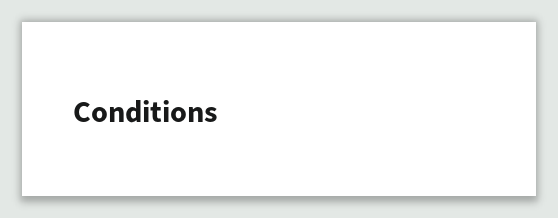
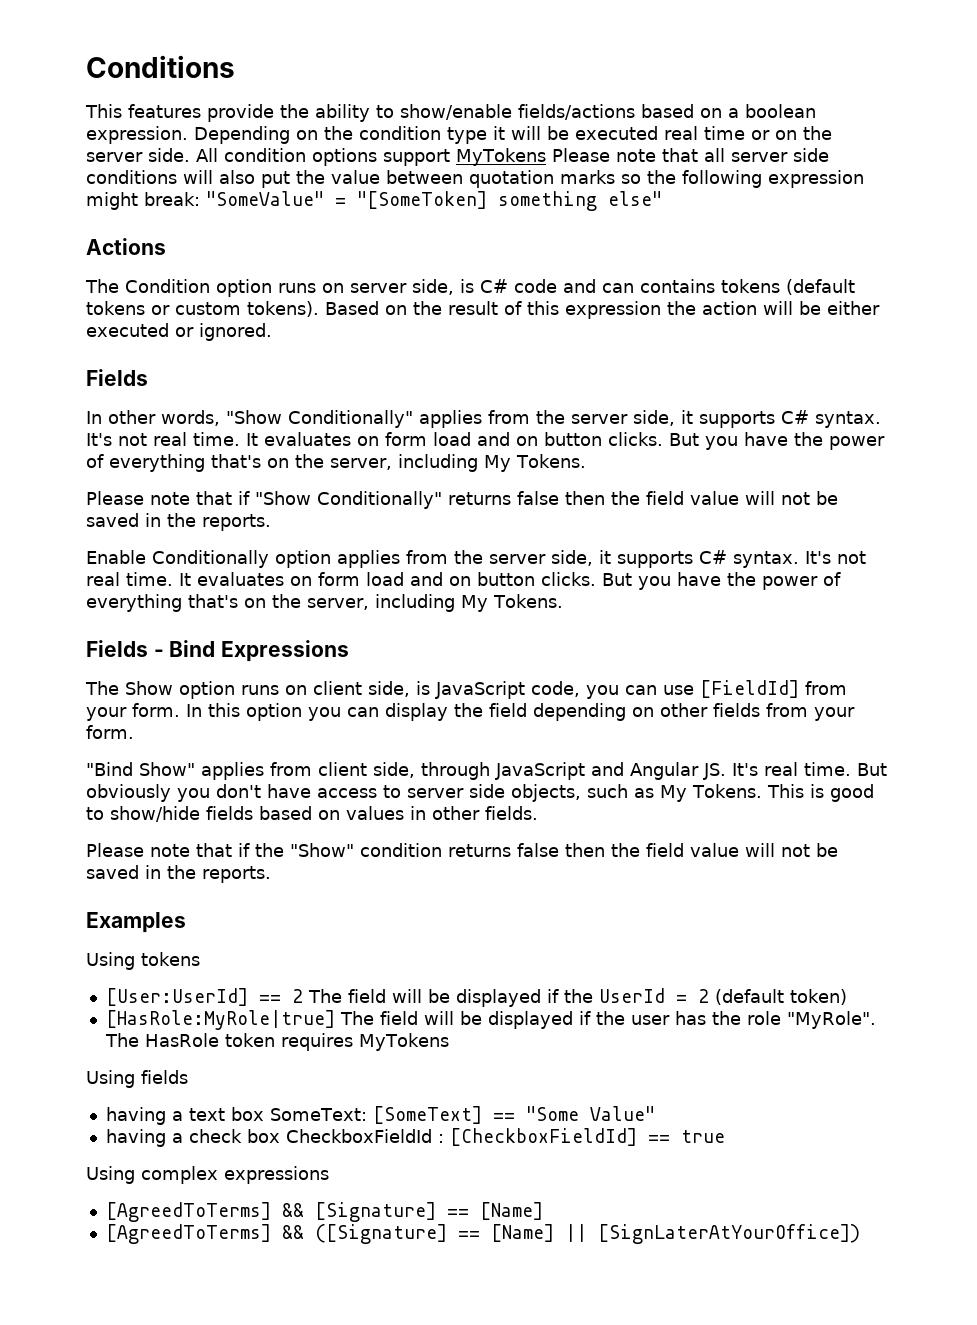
+ This features provide the ability to show/enable fields/actions based on a boolean expression. Depending on the condition type it will be executed real time or on the server side. All condition options support MyTokens Please note that all server side conditions will also put the value between quotation marks so the following expression might break: "SomeValue" = "[SomeToken] something else"
+ Actions
+ The Condition option runs on server side, is C# code and can contains tokens (default tokens or custom tokens). Based on the result of this expression the action will be either executed or ignored.
+ Fields
+ In other words, "Show Conditionally" applies from the server side, it supports C# syntax. It's not real time. It evaluates on form load and on button clicks. But you have the power of everything that's on the server, including My Tokens.
+ Please note that if "Show Conditionally" returns false then the field value will not be saved in the reports.
+ Enable Conditionally option applies from the server side, it supports C# syntax. It's not real time. It evaluates on form load and on button clicks. But you have the power of everything that's on the server, including My Tokens.
+ Fields - Bind Expressions
+ The Show option runs on client side, is JavaScript code, you can use [FieldId] from your form. In this option you can display the field depending on other fields from your form.
+ "Bind Show" applies from client side, through JavaScript and Angular JS. It's real time. But obviously you don't have access to server side objects, such as My Tokens. This is good to show/hide fields based on values in other fields.
+ Please note that if the "Show" condition returns false then the field value will not be saved in the reports.
+ Examples
+ Using tokens
+ [User:UserId] == 2 The field will be displayed if the UserId = 2 (default token)
+ [HasRole:MyRole|true] The field will be displayed if the user has the role "MyRole". The HasRole token requires MyTokens
+ Using fields
+ having a text box SomeText: [SomeText] == "Some Value"
+ having a check box CheckboxFieldId : [CheckboxFieldId] == true
+ Using complex expressions
+ [AgreedToTerms] && [Signature] == [Name]
+ [AgreedToTerms] && ([Signature] == [Name] || [SignLaterAtYourOffice])

